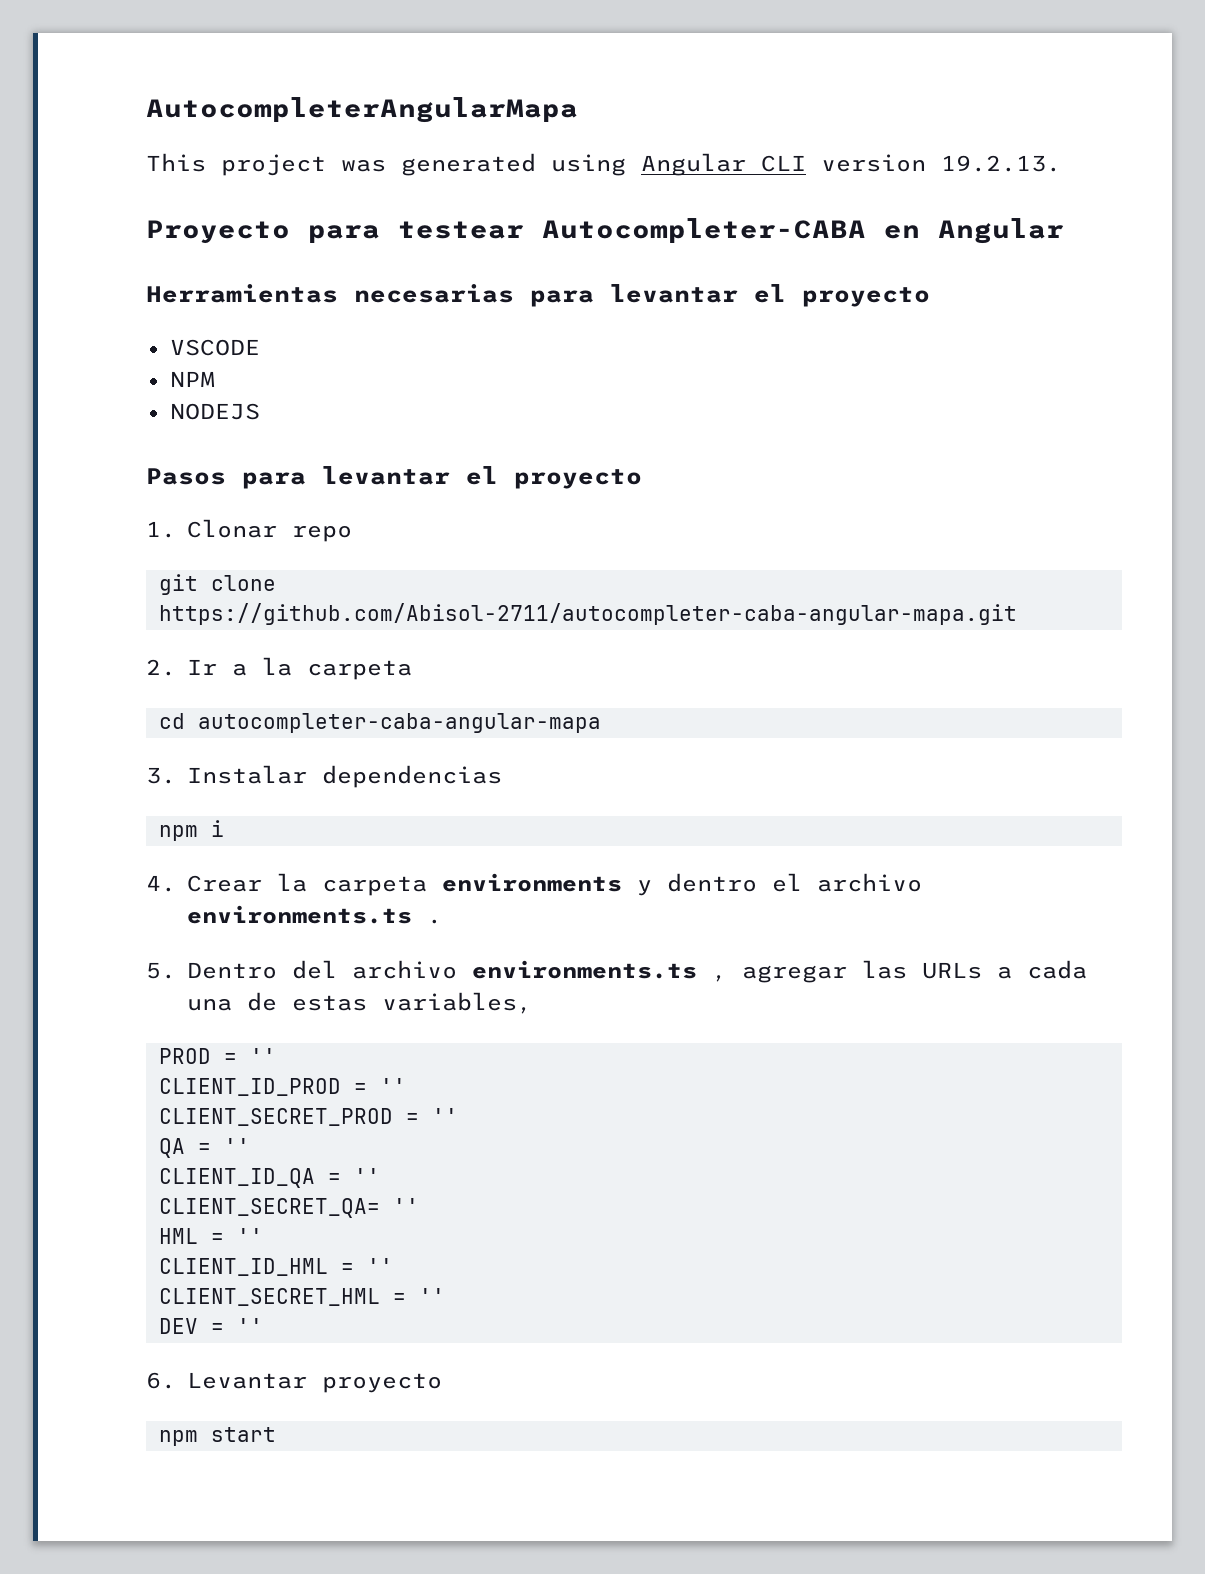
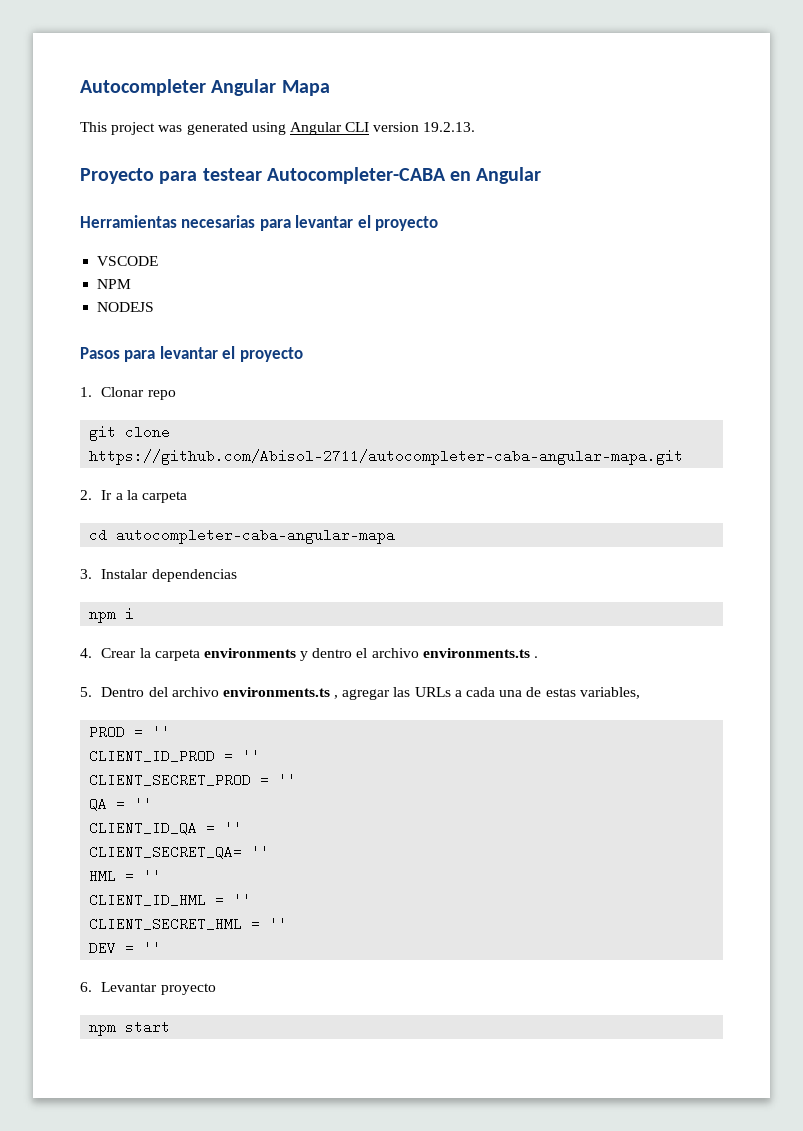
- AutocompleterAngularMapa
+ Autocompleter Angular Mapa

